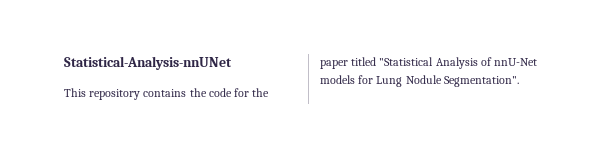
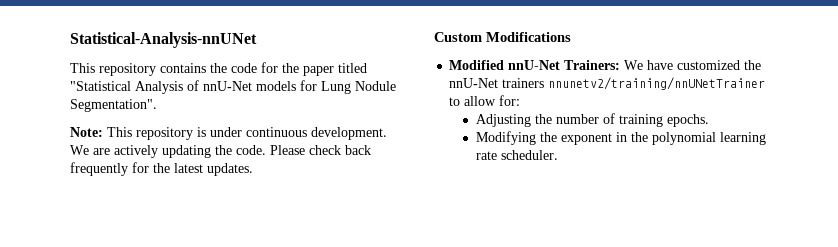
+ Note: This repository is under continuous development. We are actively updating the code. Please check back frequently for the latest updates.
+ Custom Modifications
+ Modified nnU-Net Trainers: We have customized the nnU-Net trainers nnunetv2/training/nnUNetTrainer to allow for:
+ Adjusting the number of training epochs.
+ Modifying the exponent in the polynomial learning rate scheduler.

